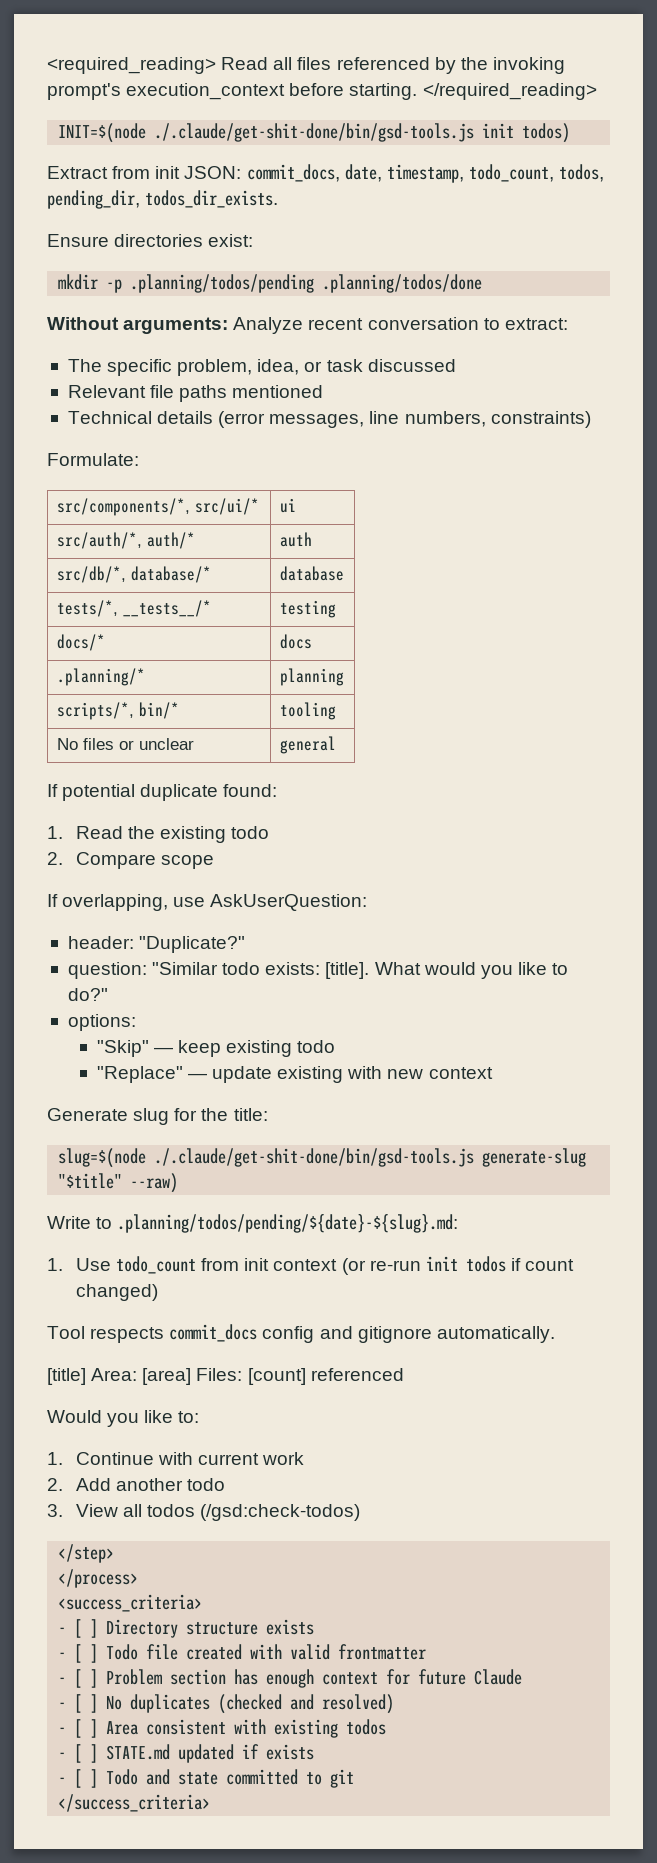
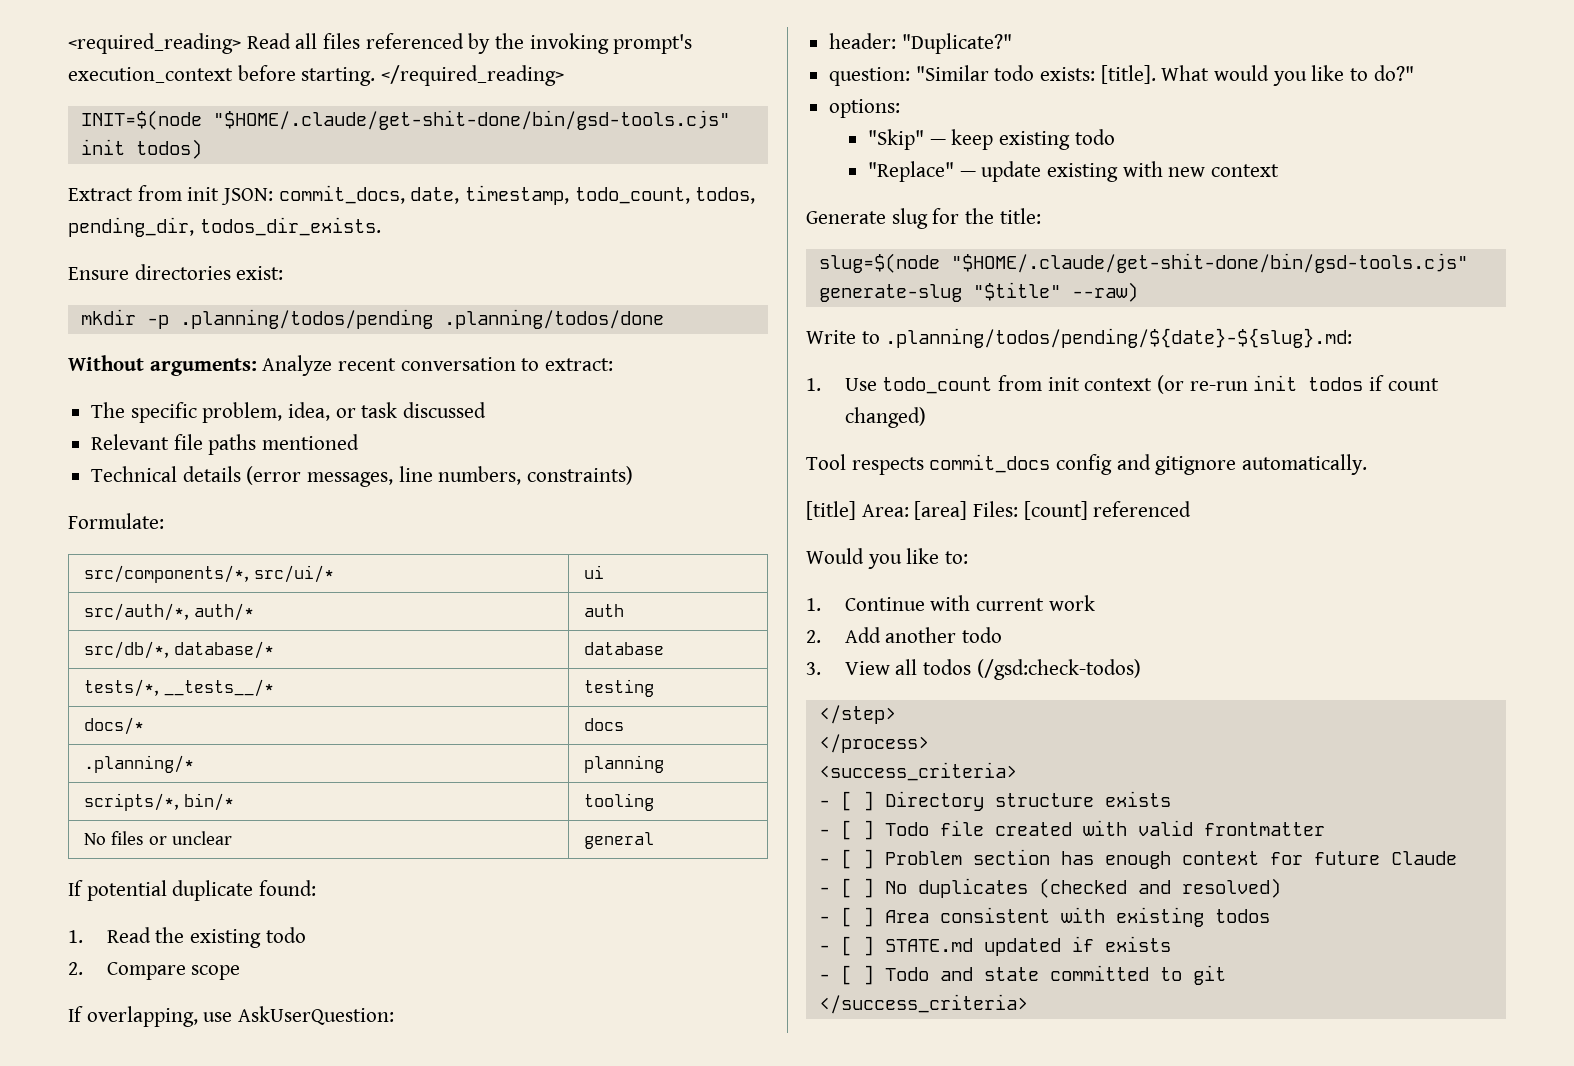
- INIT=$(node ./.claude/get-shit-done/bin/gsd-tools.js init todos)
+ INIT=$(node "$HOME/.claude/get-shit-done/bin/gsd-tools.cjs" init todos)
- slug=$(node ./.claude/get-shit-done/bin/gsd-tools.js generate-slug "$title" --raw)
+ slug=$(node "$HOME/.claude/get-shit-done/bin/gsd-tools.cjs" generate-slug "$title" --raw)

